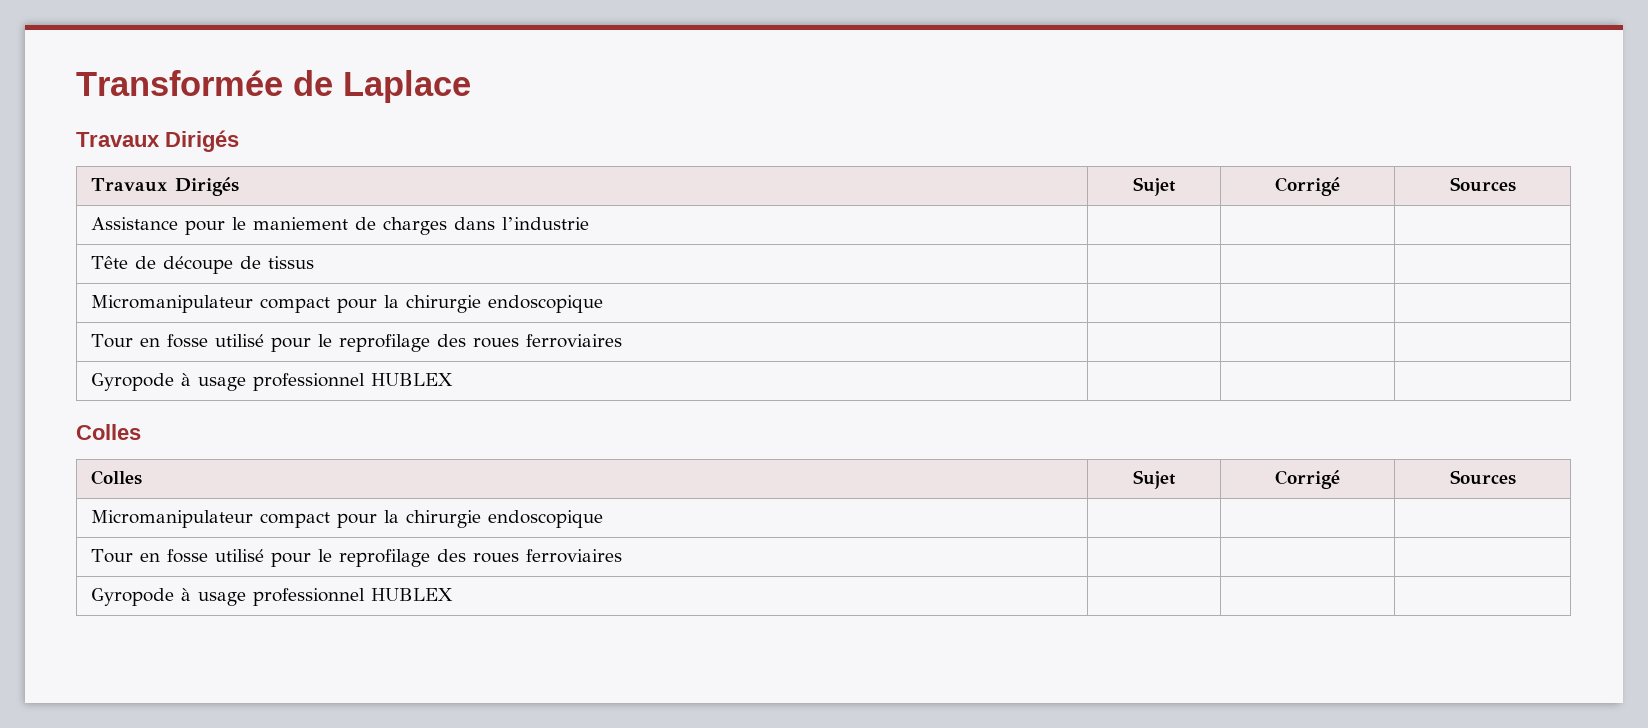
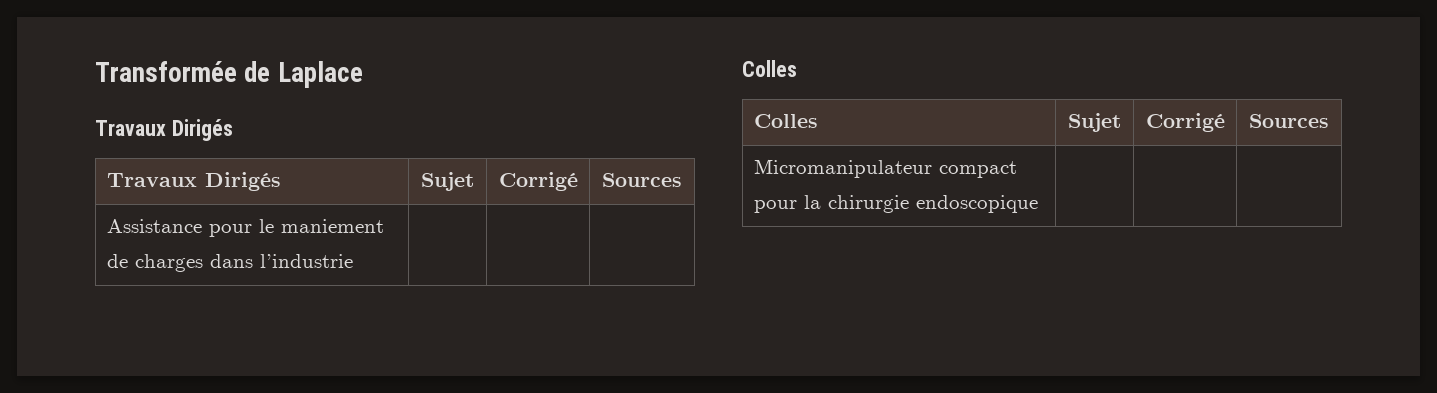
- Tête de découpe de tissus | | |
- Micromanipulateur compact pour la chirurgie endoscopique | | |
- Tour en fosse utilisé pour le reprofilage des roues ferroviaires | | |
- Gyropode à usage professionnel HUBLEX | | |
  Colles | Sujet | Corrigé | Sources
  Micromanipulateur compact pour la chirurgie endoscopique | | |
- Tour en fosse utilisé pour le reprofilage des roues ferroviaires | | |
- Gyropode à usage professionnel HUBLEX | | |

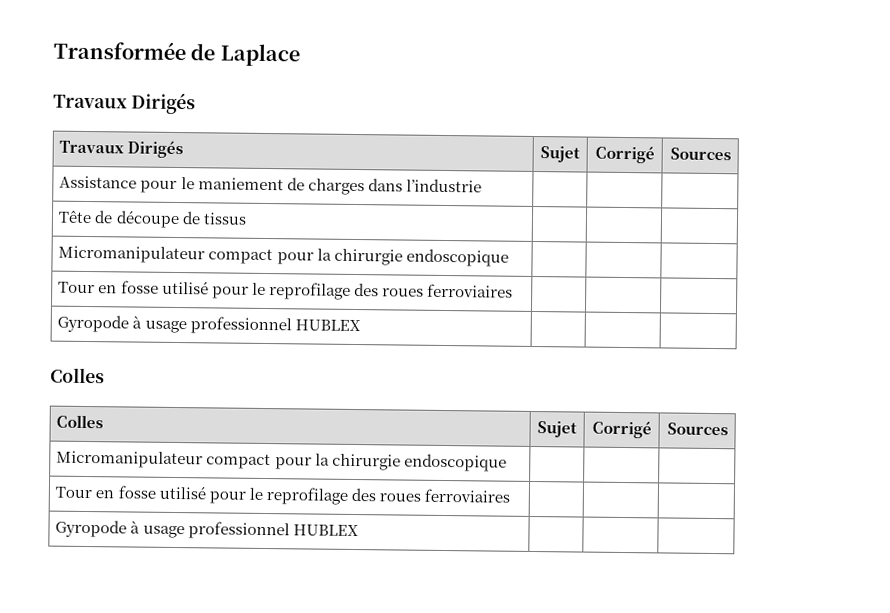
+ Tête de découpe de tissus | | |
+ Micromanipulateur compact pour la chirurgie endoscopique | | |
+ Tour en fosse utilisé pour le reprofilage des roues ferroviaires | | |
+ Gyropode à usage professionnel HUBLEX | | |
  Colles | Sujet | Corrigé | Sources
  Micromanipulateur compact pour la chirurgie endoscopique | | |
+ Tour en fosse utilisé pour le reprofilage des roues ferroviaires | | |
+ Gyropode à usage professionnel HUBLEX | | |

